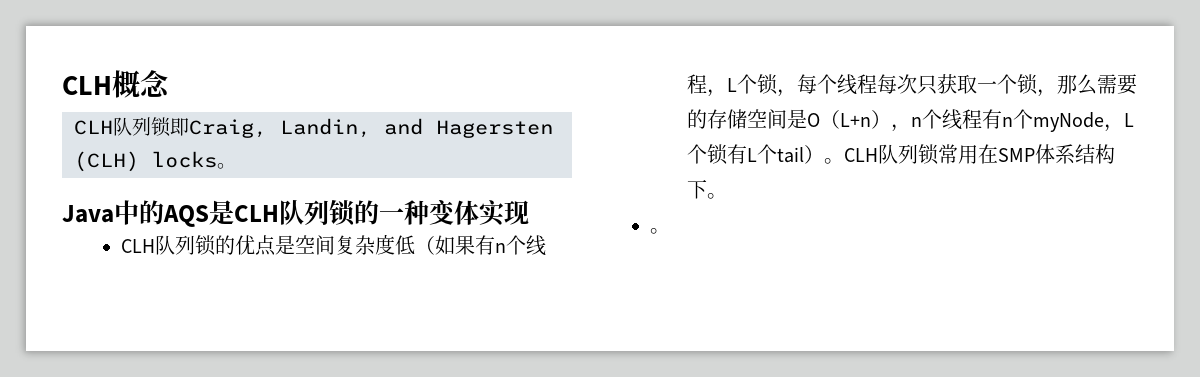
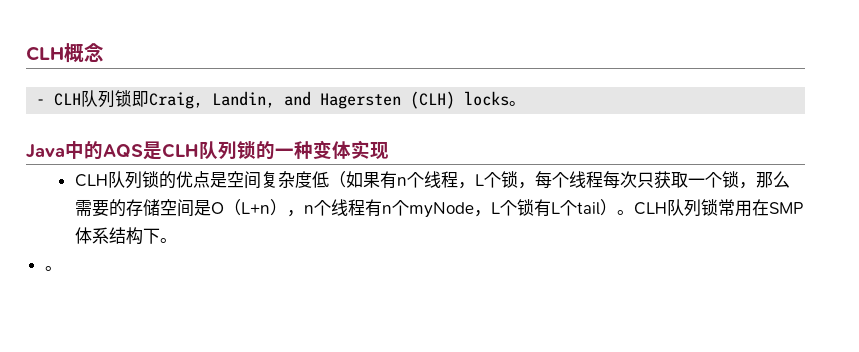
- CLH队列锁即Craig, Landin, and Hagersten (CLH) locks。
+ - CLH队列锁即Craig, Landin, and Hagersten (CLH) locks。

